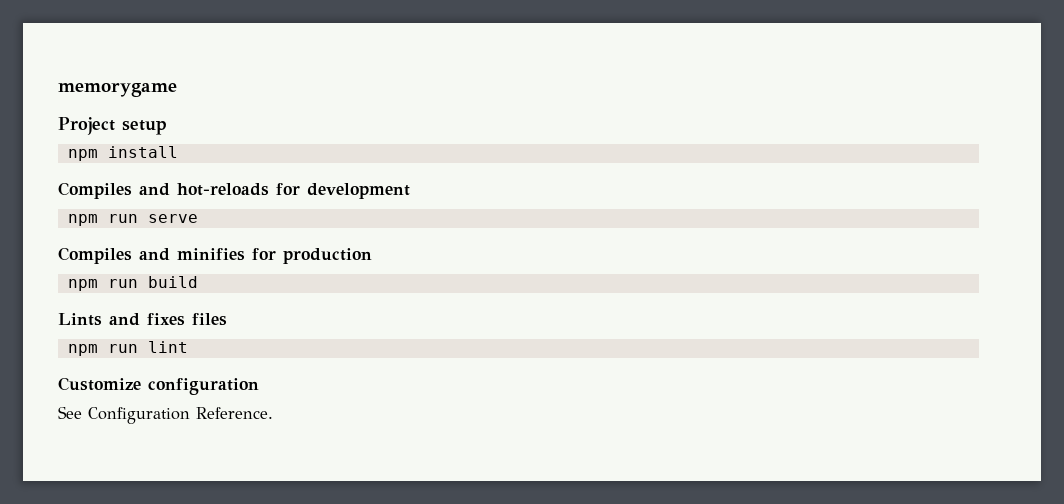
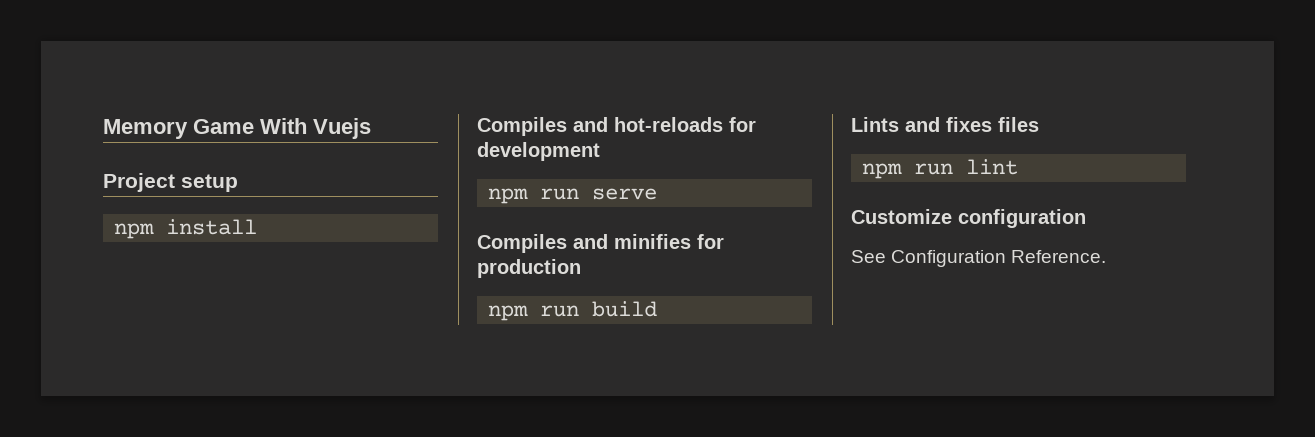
- memorygame
+ Memory Game With Vuejs

